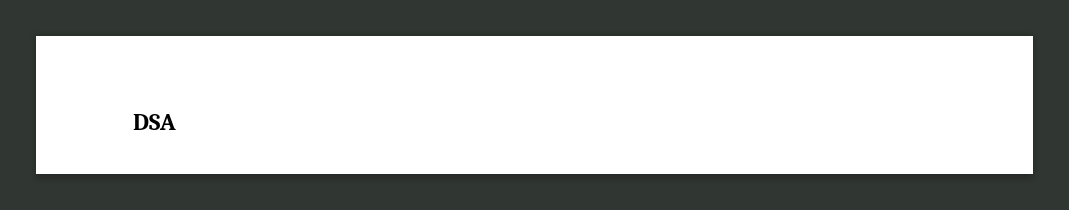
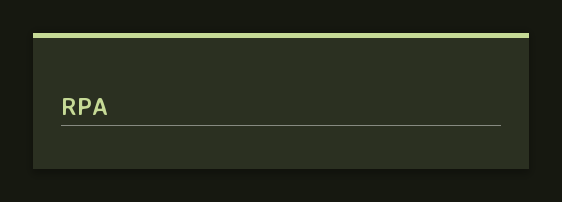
- DSA
+ RPA

